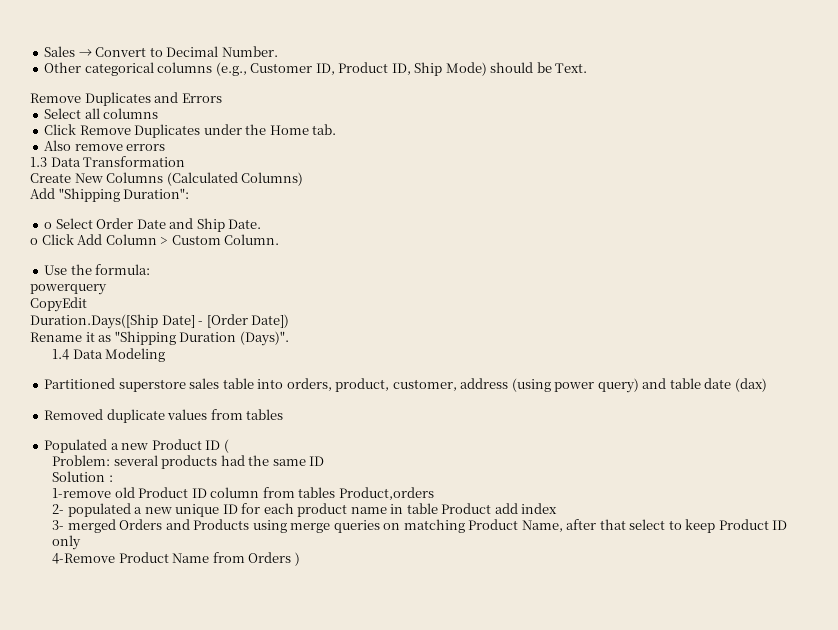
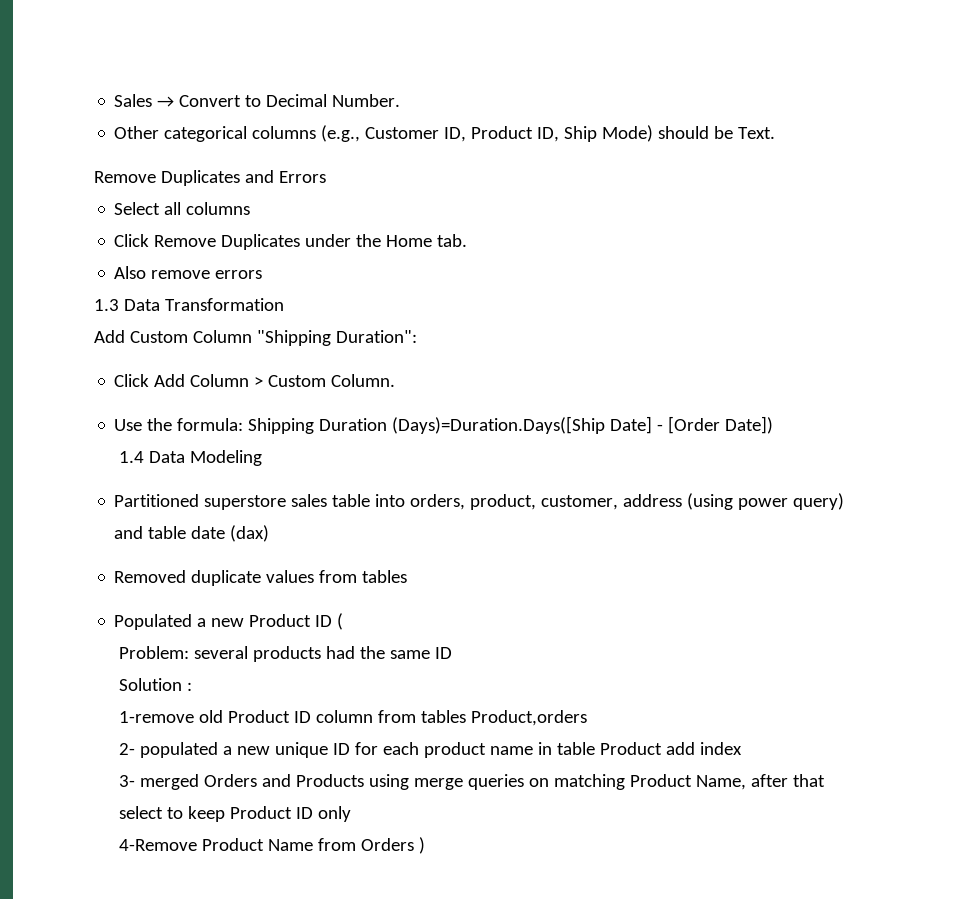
- Create New Columns (Calculated Columns)
- Add "Shipping Duration":
+ Add Custom Column "Shipping Duration":
- o Select Order Date and Ship Date.
- o Click Add Column > Custom Column.
+ Click Add Column > Custom Column.
- Use the formula:
- powerquery
- CopyEdit
- Duration.Days([Ship Date] - [Order Date])
+ Use the formula: Shipping Duration (Days)=Duration.Days([Ship Date] - [Order Date])
- Rename it as "Shipping Duration (Days)".

